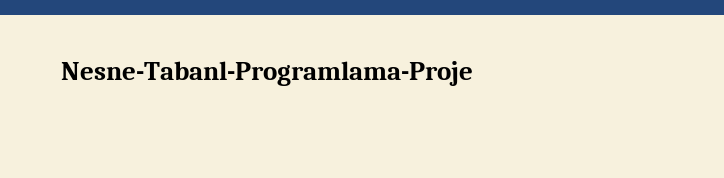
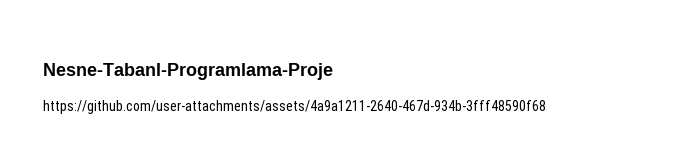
+ https://github.com/user-attachments/assets/4a9a1211-2640-467d-934b-3fff48590f68

